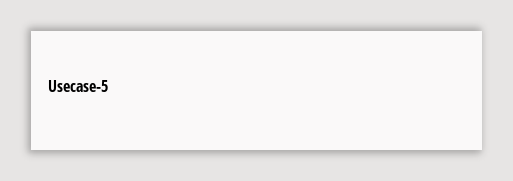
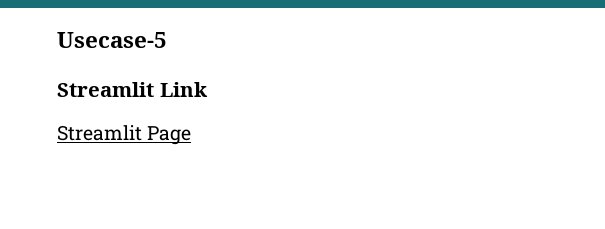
+ Streamlit Link
+ Streamlit Page

